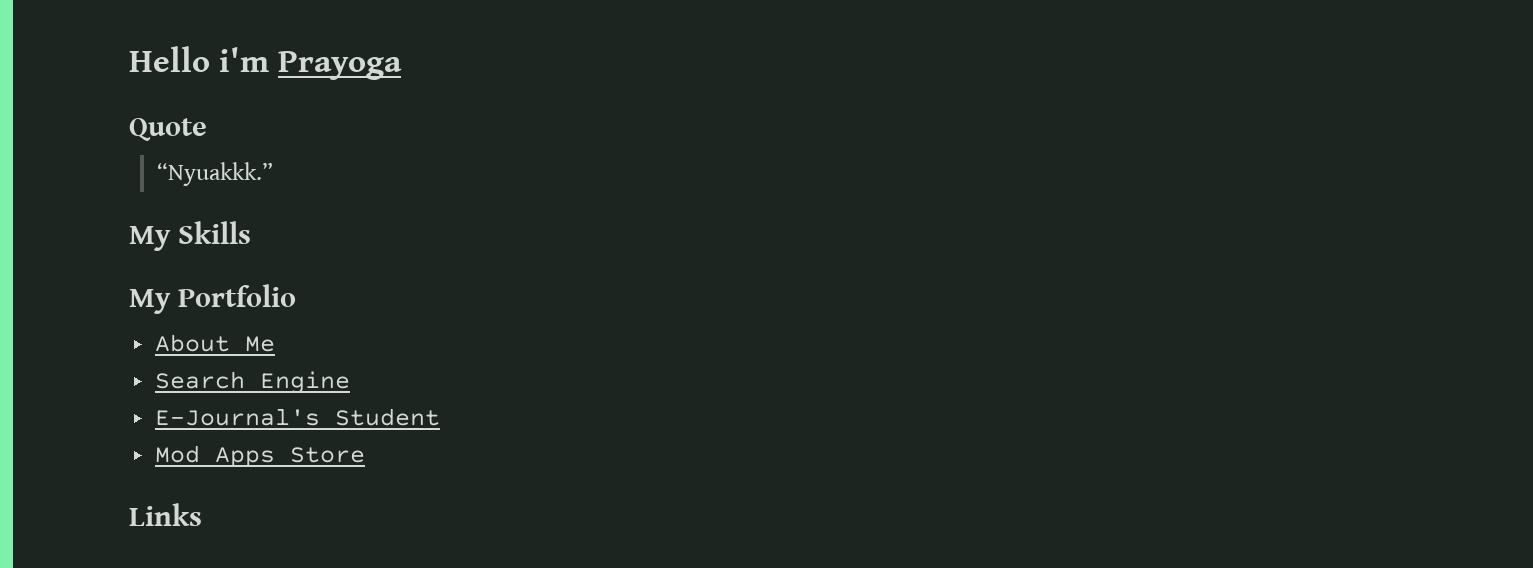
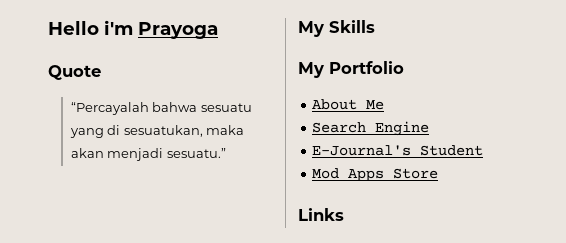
- “Nyuakkk.”
+ “Percayalah bahwa sesuatu yang di sesuatukan, maka akan menjadi sesuatu.”

